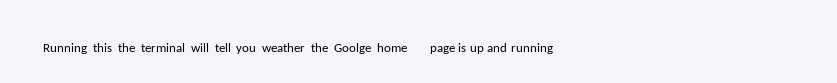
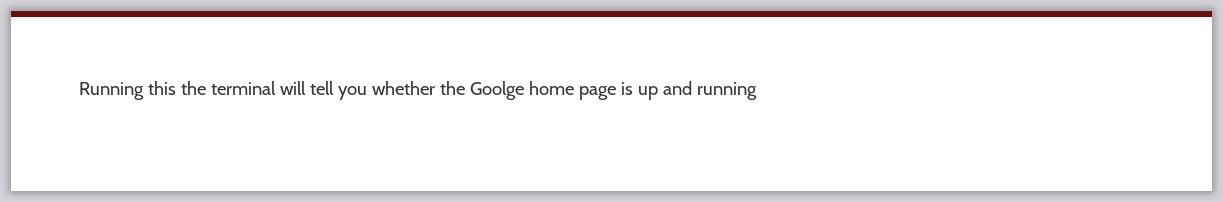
- Running this the terminal will tell you weather the Goolge home page is up and running
+ Running this the terminal will tell you whether the Goolge home page is up and running

